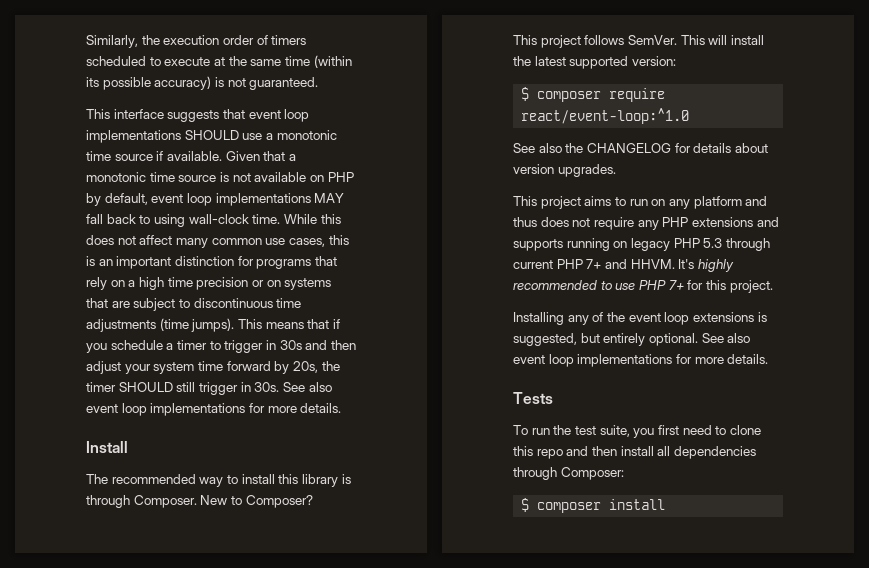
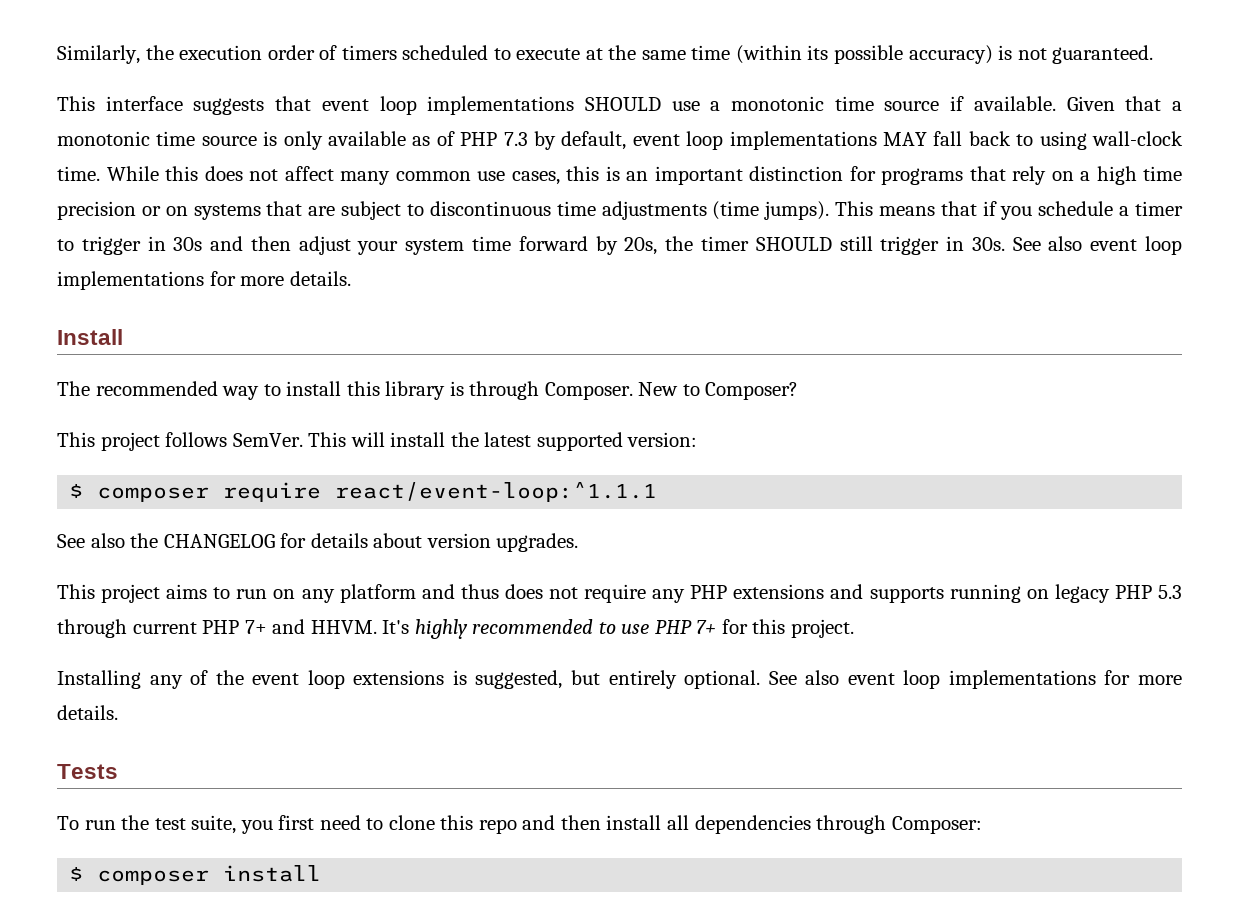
- Given that a monotonic time source is not available on PHP by default, event loop implementations MAY fall back to using wall-clock time.
+ Given that a monotonic time source is only available as of PHP 7.3 by default, event loop implementations MAY fall back to using wall-clock time.
- $ composer require react/event-loop:^1.0
+ $ composer require react/event-loop:^1.1.1

